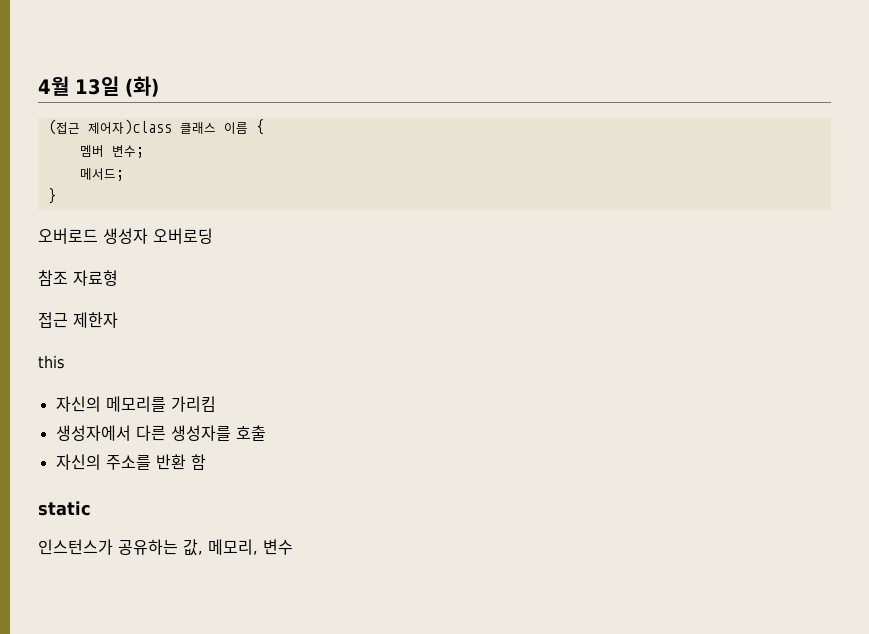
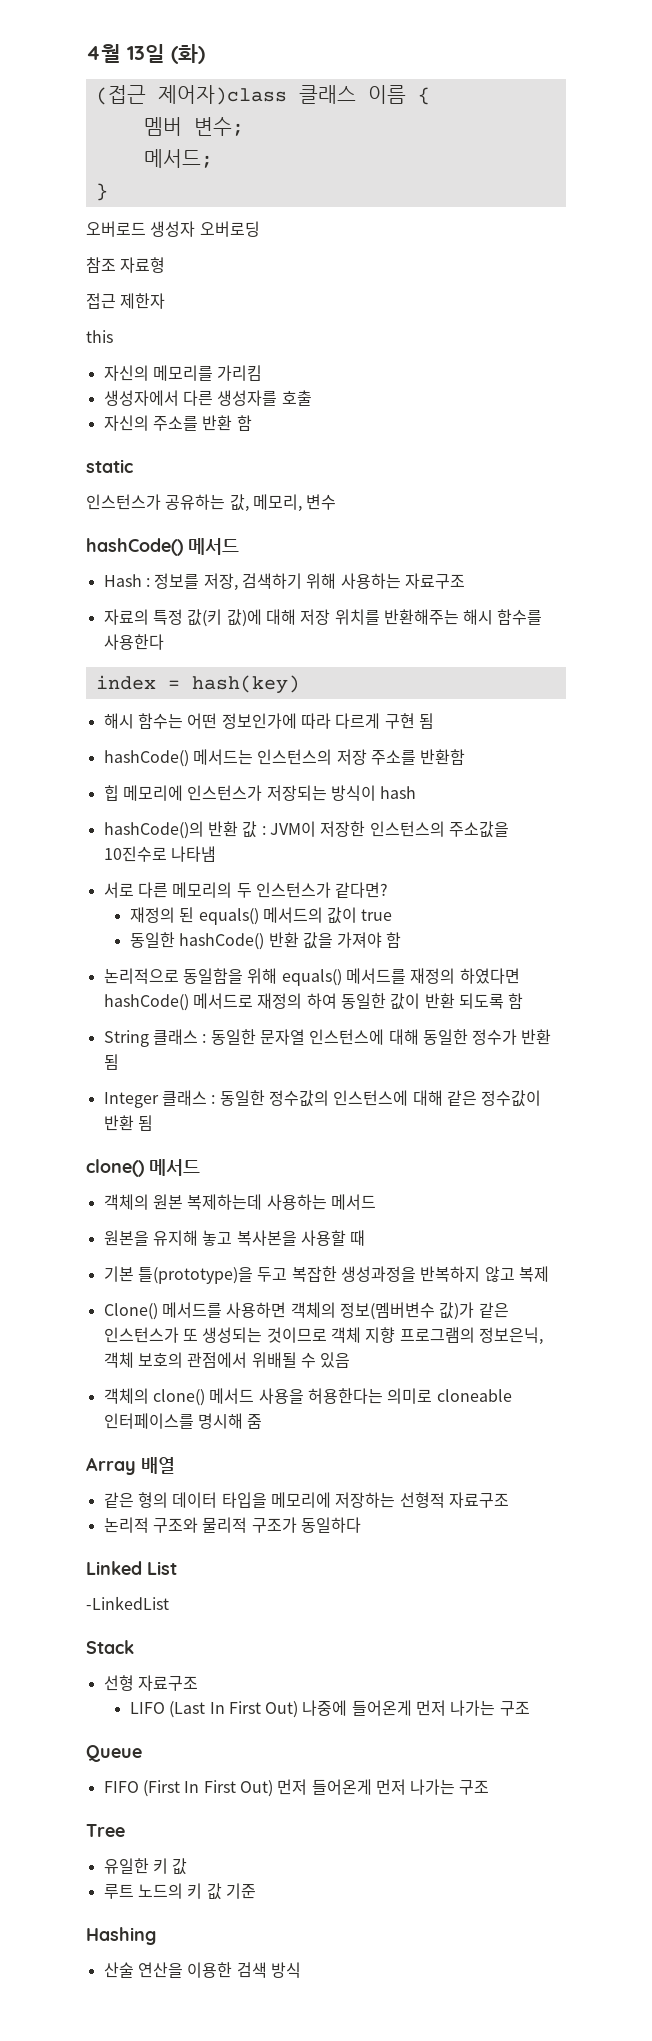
+ hashCode() 메서드
+ Hash : 정보를 저장, 검색하기 위해 사용하는 자료구조
+ 자료의 특정 값(키 값)에 대해 저장 위치를 반환해주는 해시 함수를 사용한다
+ index = hash(key)
+ 해시 함수는 어떤 정보인가에 따라 다르게 구현 됨
+ hashCode() 메서드는 인스턴스의 저장 주소를 반환함
+ 힙 메모리에 인스턴스가 저장되는 방식이 hash
+ hashCode()의 반환 값 : JVM이 저장한 인스턴스의 주소값을 10진수로 나타냄
+ 서로 다른 메모리의 두 인스턴스가 같다면?
+ 재정의 된 equals() 메서드의 값이 true
+ 동일한 hashCode() 반환 값을 가져야 함
+ 논리적으로 동일함을 위해 equals() 메서드를 재정의 하였다면 hashCode() 메서드로 재정의 하여 동일한 값이 반환 되도록 함
+ String 클래스 : 동일한 문자열 인스턴스에 대해 동일한 정수가 반환 됨
+ Integer 클래스 : 동일한 정수값의 인스턴스에 대해 같은 정수값이 반환 됨
+ clone() 메서드
+ 객체의 원본 복제하는데 사용하는 메서드
+ 원본을 유지해 놓고 복사본을 사용할 때
+ 기본 틀(prototype)을 두고 복잡한 생성과정을 반복하지 않고 복제
+ Clone() 메서드를 사용하면 객체의 정보(멤버변수 값)가 같은 인스턴스가 또 생성되는 것이므로 객체 지향 프로그램의 정보은닉, 객체 보호의 관점에서 위배될 수 있음
+ 객체의 clone() 메서드 사용을 허용한다는 의미로 cloneable 인터페이스를 명시해 줌
+ Array 배열
+ 같은 형의 데이터 타입을 메모리에 저장하는 선형적 자료구조
+ 논리적 구조와 물리적 구조가 동일하다
+ Linked List
+ -LinkedList
+ Stack
+ 선형 자료구조
+ LIFO (Last In First Out) 나중에 들어온게 먼저 나가는 구조
+ Queue
+ FIFO (First In First Out) 먼저 들어온게 먼저 나가는 구조
+ Tree
+ 유일한 키 값
+ 루트 노드의 키 값 기준
+ Hashing
+ 산술 연산을 이용한 검색 방식

